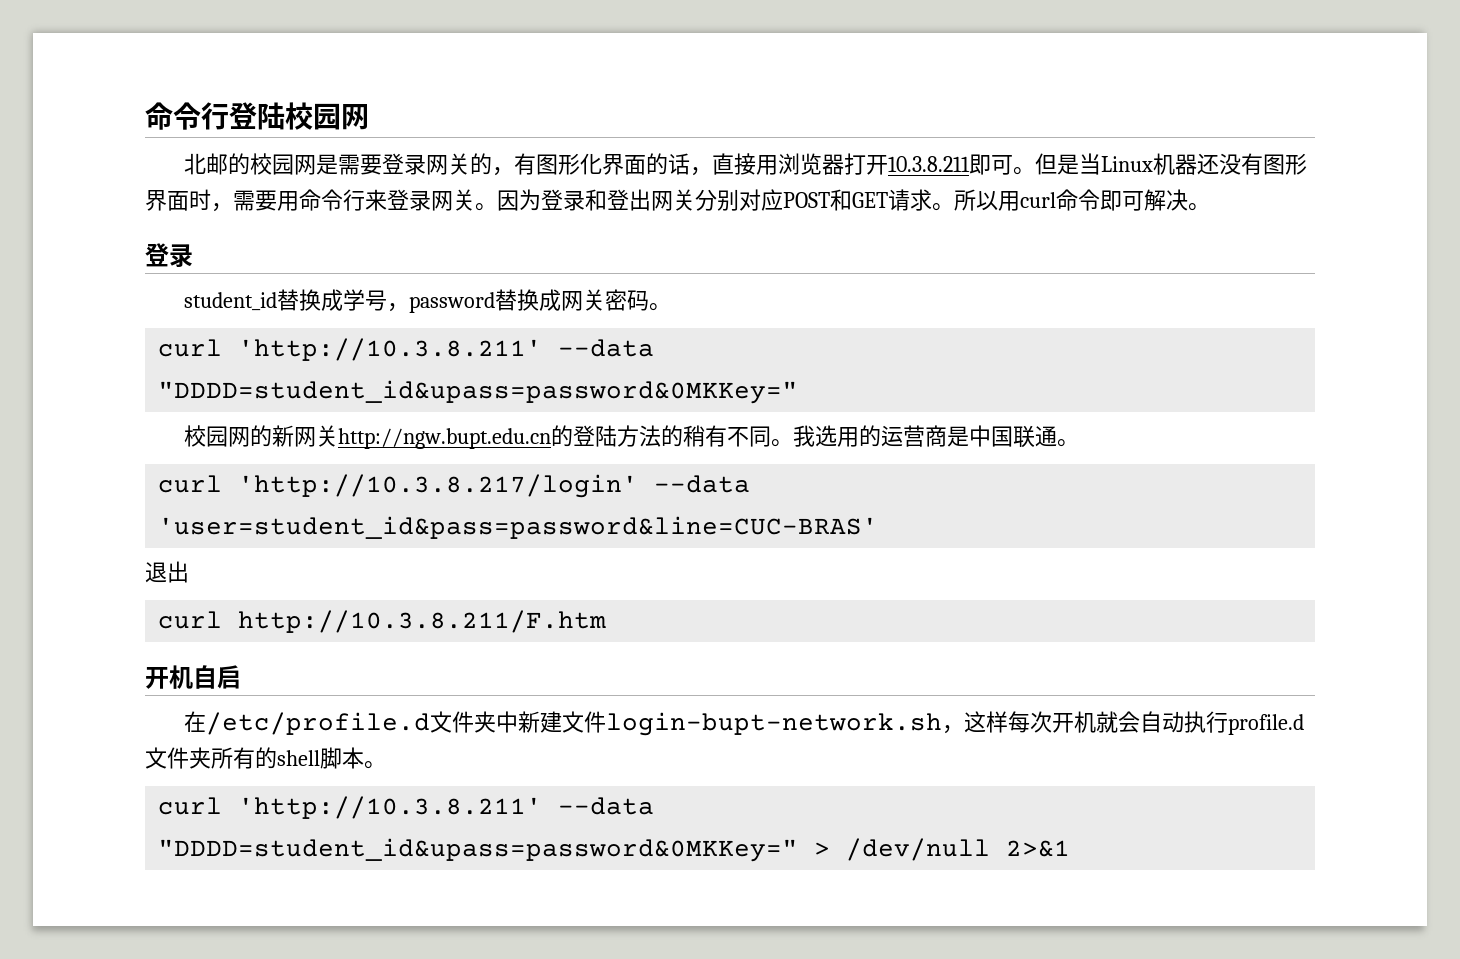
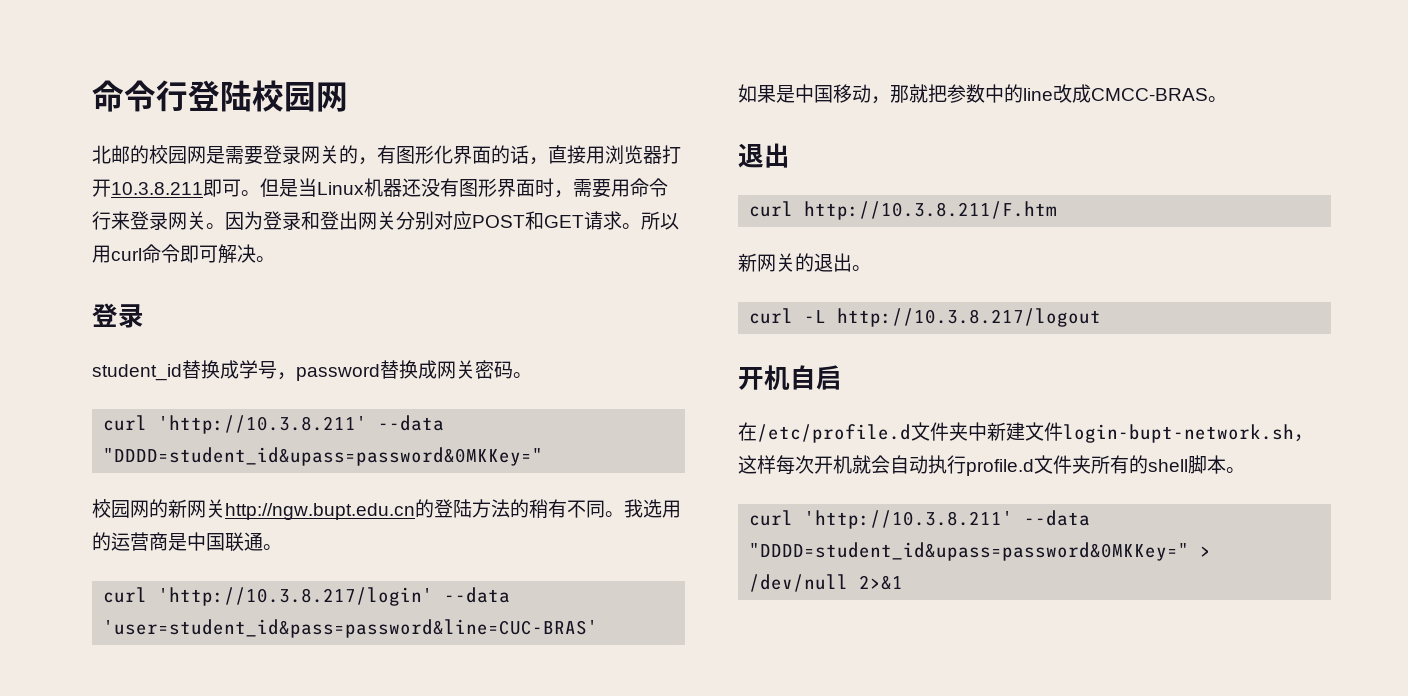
+ 如果是中国移动，那就把参数中的line改成CMCC-BRAS。
  退出
  curl http://10.3.8.211/F.htm
+ 新网关的退出。
+ curl -L http://10.3.8.217/logout

